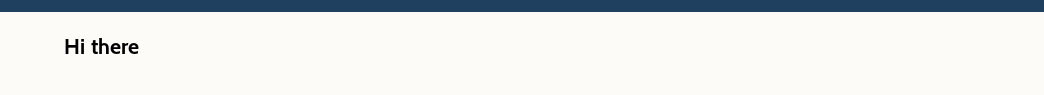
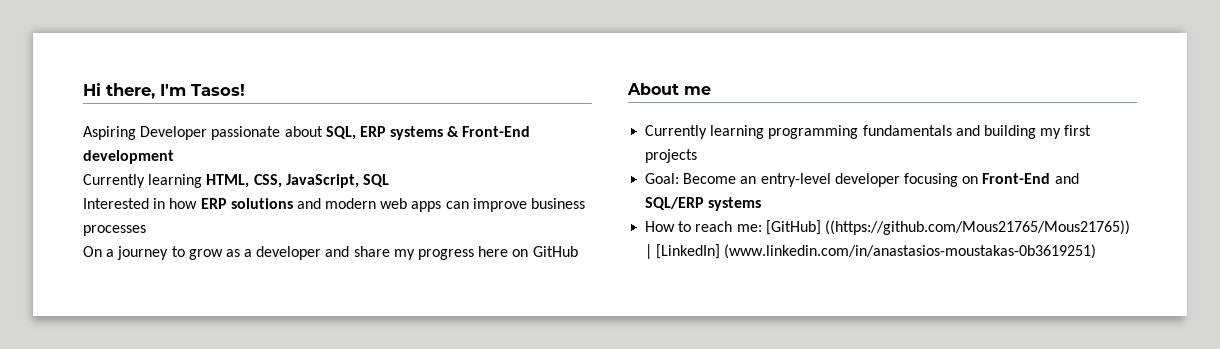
- Hi there
+ Hi there, I'm Tasos!
+ Aspiring Developer passionate about SQL, ERP systems & Front-End development
+ Currently learning HTML, CSS, JavaScript, SQL
+ Interested in how ERP solutions and modern web apps can improve business processes
+ On a journey to grow as a developer and share my progress here on GitHub
+ About me
+ Currently learning programming fundamentals and building my first projects
+ Goal: Become an entry-level developer focusing on Front-End and SQL/ERP systems
+ How to reach me: [GitHub] ((https://github.com/Mous21765/Mous21765)) | [LinkedIn] (www.linkedin.com/in/anastasios-moustakas-0b3619251)

